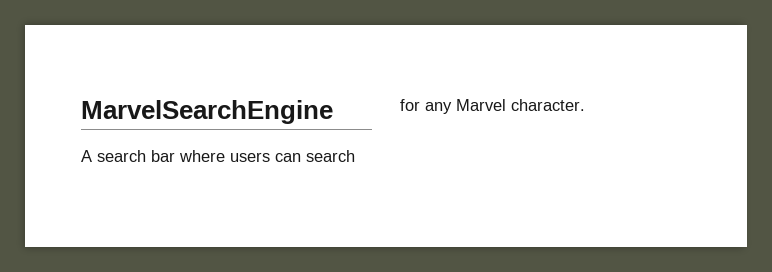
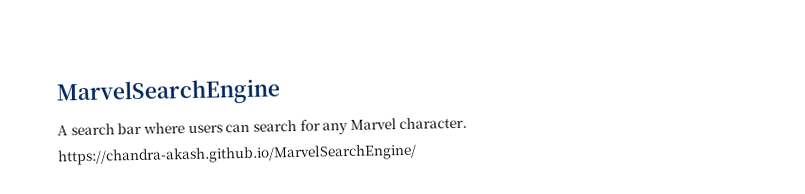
+ https://chandra-akash.github.io/MarvelSearchEngine/

